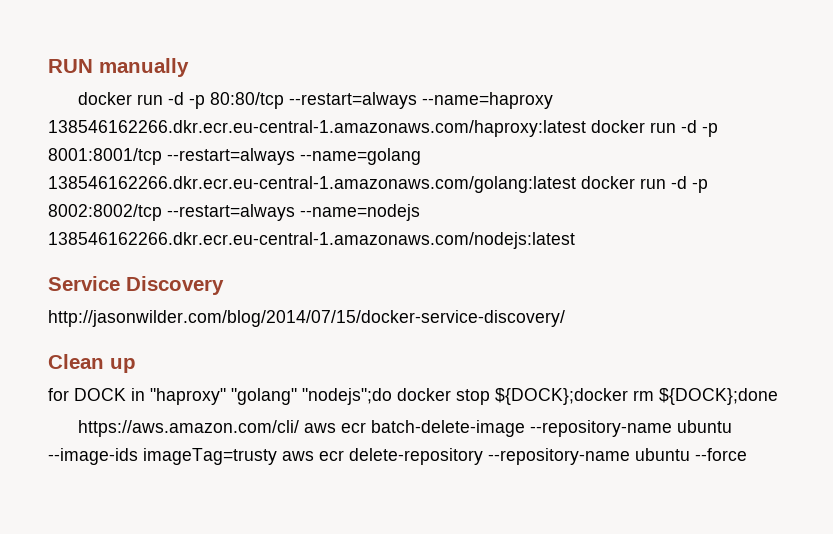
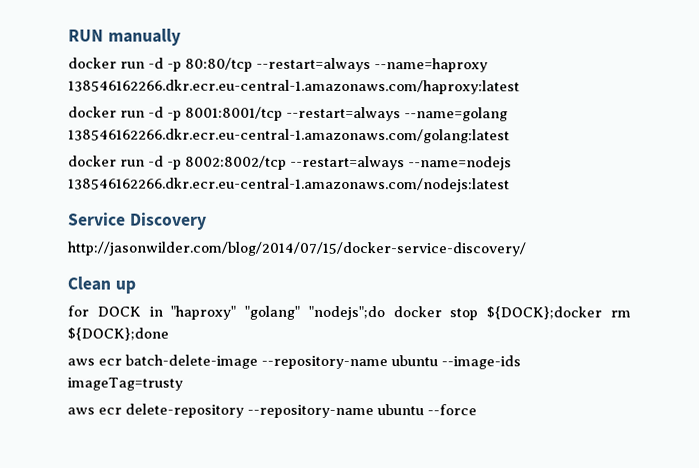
- docker run -d -p 80:80/tcp --restart=always --name=haproxy 138546162266.dkr.ecr.eu-central-1.amazonaws.com/haproxy:latest docker run -d -p 8001:8001/tcp --restart=always --name=golang 138546162266.dkr.ecr.eu-central-1.amazonaws.com/golang:latest docker run -d -p 8002:8002/tcp --restart=always --name=nodejs 138546162266.dkr.ecr.eu-central-1.amazonaws.com/nodejs:latest
+ docker run -d -p 80:80/tcp --restart=always --name=haproxy 138546162266.dkr.ecr.eu-central-1.amazonaws.com/haproxy:latest
+ docker run -d -p 8001:8001/tcp --restart=always --name=golang 138546162266.dkr.ecr.eu-central-1.amazonaws.com/golang:latest
+ docker run -d -p 8002:8002/tcp --restart=always --name=nodejs 138546162266.dkr.ecr.eu-central-1.amazonaws.com/nodejs:latest
- https://aws.amazon.com/cli/ aws ecr batch-delete-image --repository-name ubuntu --image-ids imageTag=trusty aws ecr delete-repository --repository-name ubuntu --force
+ aws ecr batch-delete-image --repository-name ubuntu --image-ids imageTag=trusty
+ aws ecr delete-repository --repository-name ubuntu --force

